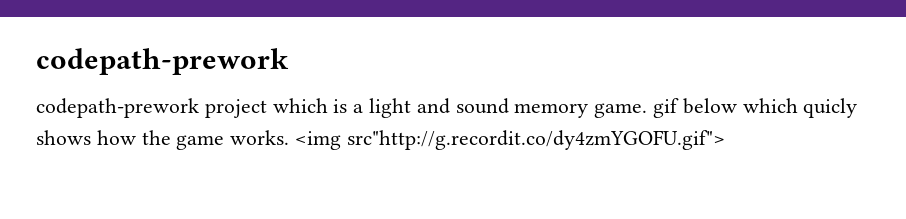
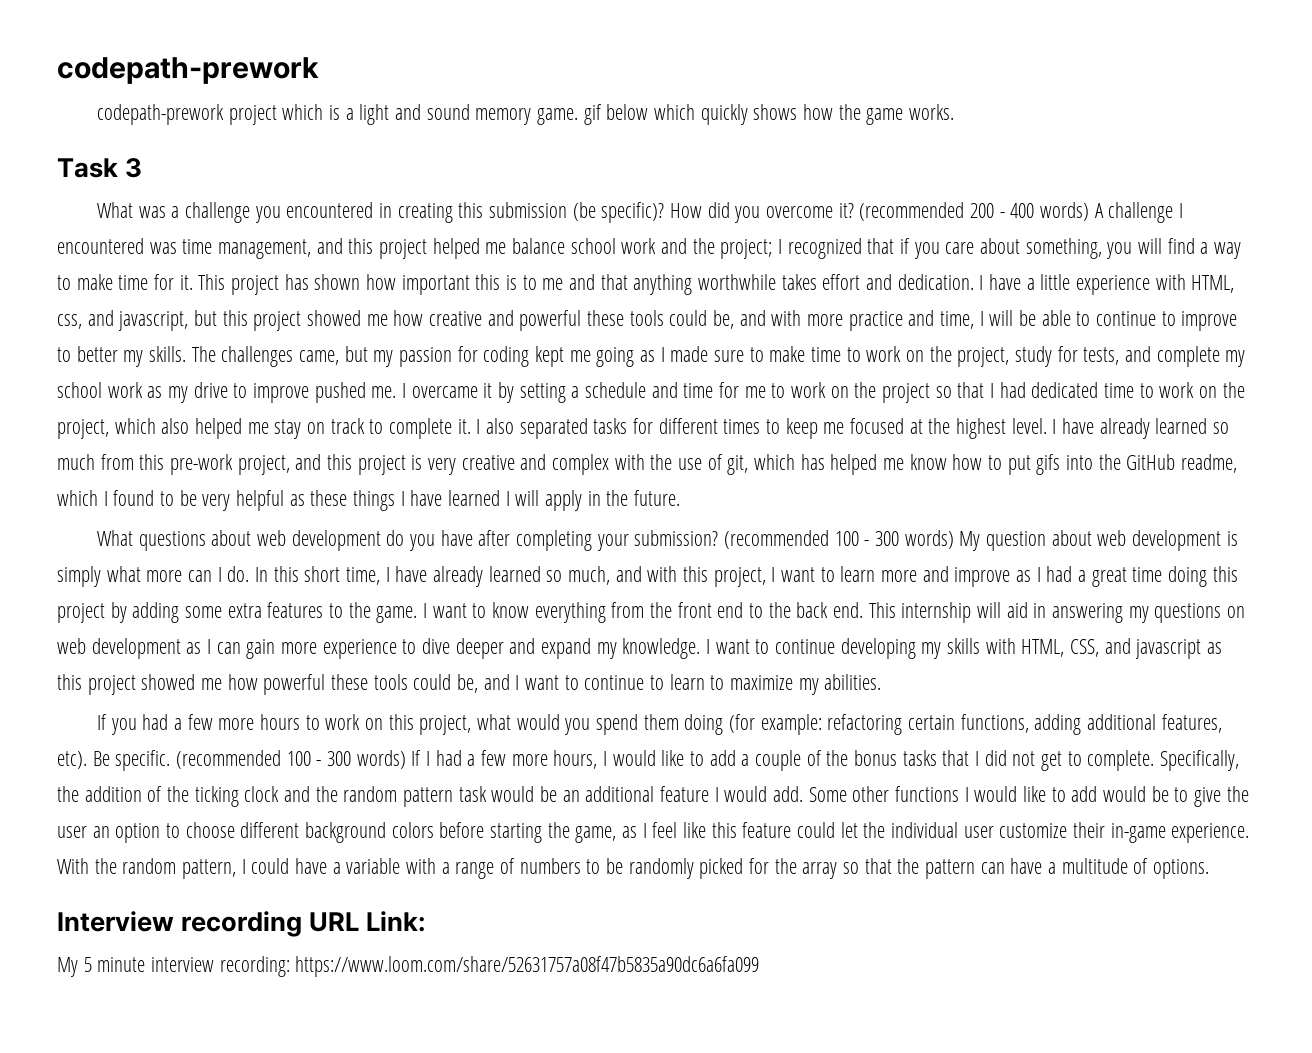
- codepath-prework project which is a light and sound memory game. gif below which quicly shows how the game works. <img src"http://g.recordit.co/dy4zmYGOFU.gif">
+ codepath-prework project which is a light and sound memory game. gif below which quickly shows how the game works.
+ Task 3
+ What was a challenge you encountered in creating this submission (be specific)? How did you overcome it? (recommended 200 - 400 words) A challenge I encountered was time management, and this project helped me balance school work and the project; I recognized that if you care about something, you will find a way to make time for it. This project has shown how important this is to me and that anything worthwhile takes effort and dedication. I have a little experience with HTML, css, and javascript, but this project showed me how creative and powerful these tools could be, and with more practice and time, I will be able to continue to improve to better my skills. The challenges came, but my passion for coding kept me going as I made sure to make time to work on the project, study for tests, and complete my school work as my drive to improve pushed me. I overcame it by setting a schedule and time for me to work on the project so that I had dedicated time to work on the project, which also helped me stay on track to complete it. I also separated tasks for different times to keep me focused at the highest level. I have already learned so much from this pre-work project, and this project is very creative and complex with the use of git, which has helped me know how to put gifs into the GitHub readme, which I found to be very helpful as these things I have learned I will apply in the future.
+ What questions about web development do you have after completing your submission? (recommended 100 - 300 words) My question about web development is simply what more can I do. In this short time, I have already learned so much, and with this project, I want to learn more and improve as I had a great time doing this project by adding some extra features to the game. I want to know everything from the front end to the back end. This internship will aid in answering my questions on web development as I can gain more experience to dive deeper and expand my knowledge. I want to continue developing my skills with HTML, CSS, and javascript as this project showed me how powerful these tools could be, and I want to continue to learn to maximize my abilities.
+ If you had a few more hours to work on this project, what would you spend them doing (for example: refactoring certain functions, adding additional features, etc). Be specific. (recommended 100 - 300 words) If I had a few more hours, I would like to add a couple of the bonus tasks that I did not get to complete. Specifically, the addition of the ticking clock and the random pattern task would be an additional feature I would add. Some other functions I would like to add would be to give the user an option to choose different background colors before starting the game, as I feel like this feature could let the individual user customize their in-game experience. With the random pattern, I could have a variable with a range of numbers to be randomly picked for the array so that the pattern can have a multitude of options.
+ Interview recording URL Link:
+ My 5 minute interview recording: https://www.loom.com/share/52631757a08f47b5835a90dc6a6fa099

